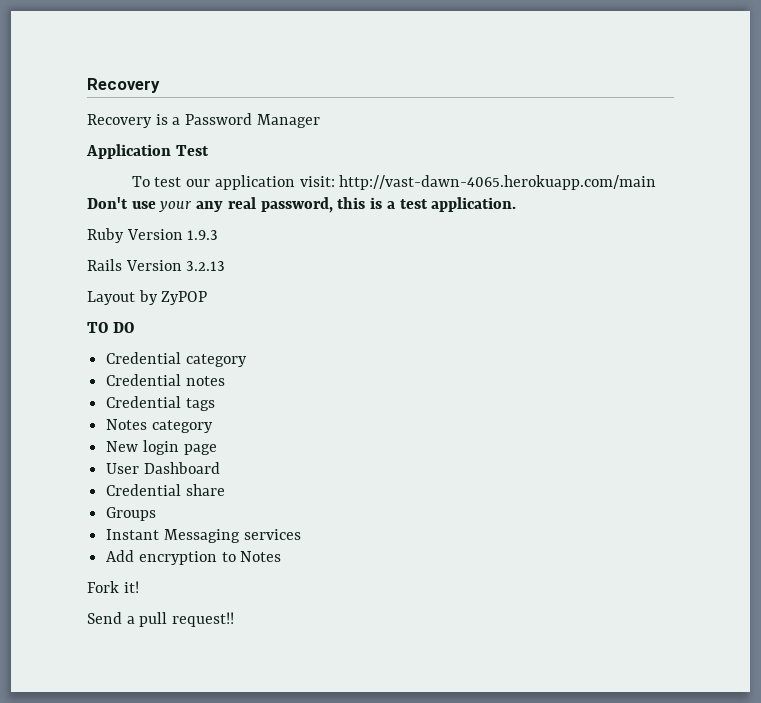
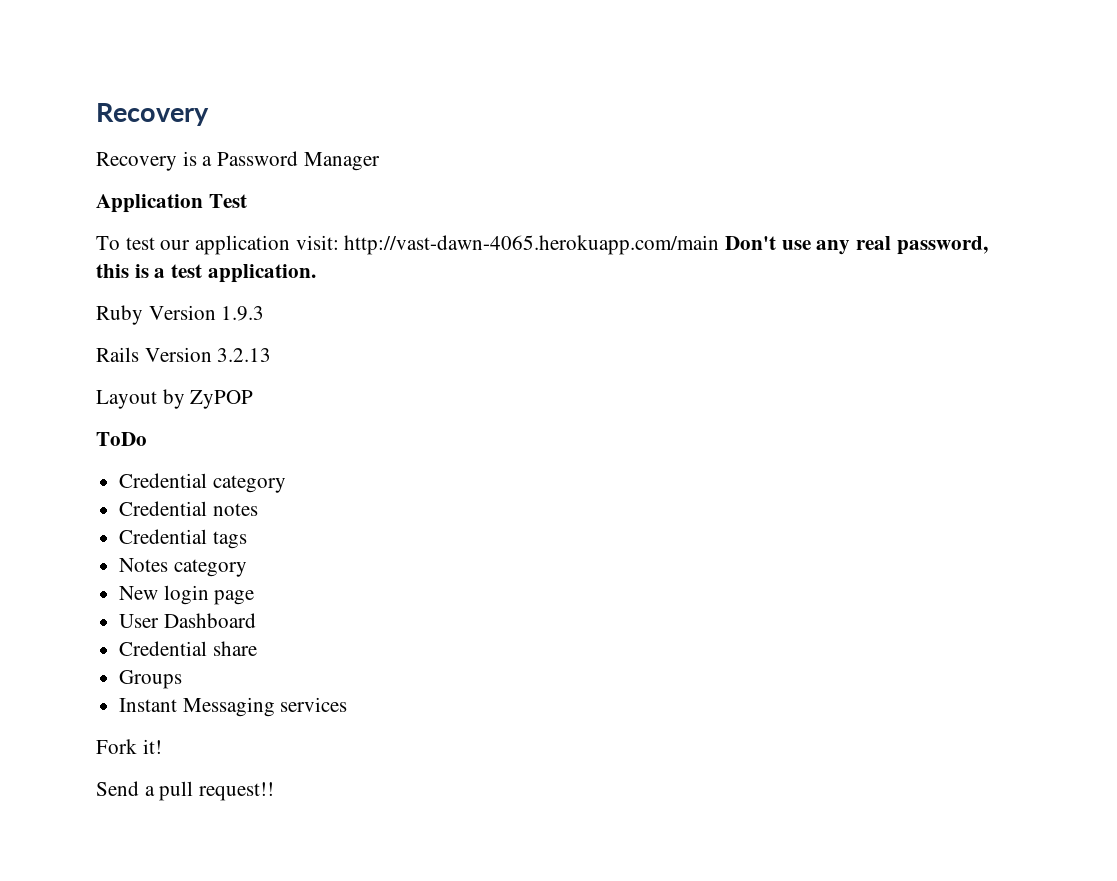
- To test our application visit: http://vast-dawn-4065.herokuapp.com/main Don't use your any real password, this is a test application.
+ To test our application visit: http://vast-dawn-4065.herokuapp.com/main Don't use any real password, this is a test application.
- TO DO
+ ToDo
- Add encryption to Notes

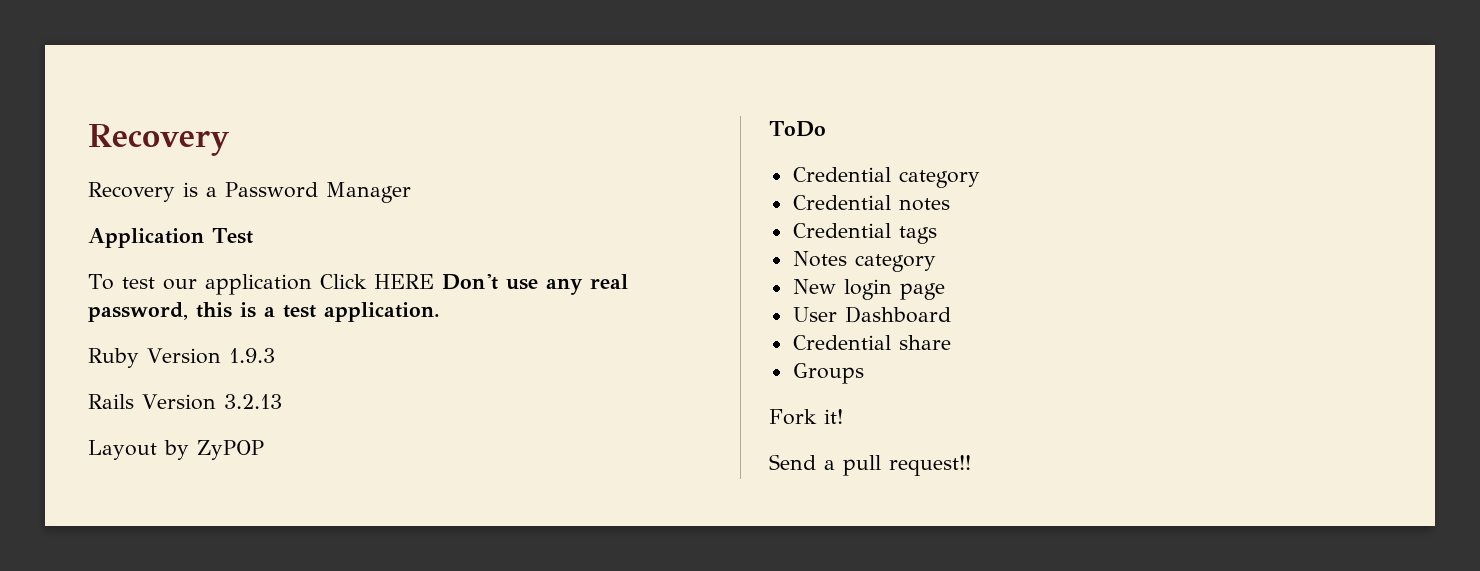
- To test our application visit: http://vast-dawn-4065.herokuapp.com/main Don't use any real password, this is a test application.
+ To test our application Click HERE Don't use any real password, this is a test application.
- Instant Messaging services

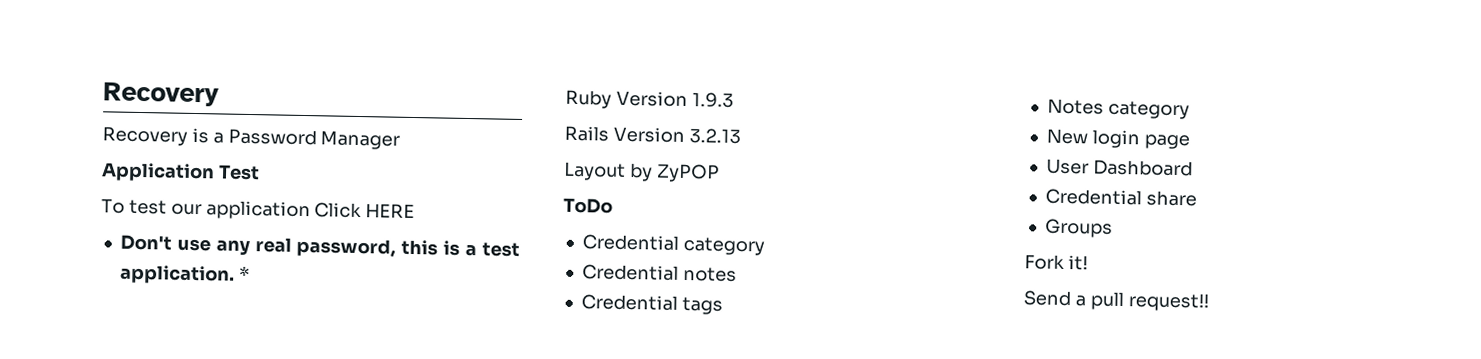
- To test our application Click HERE Don't use any real password, this is a test application.
+ To test our application Click HERE
+ Don't use any real password, this is a test application. *

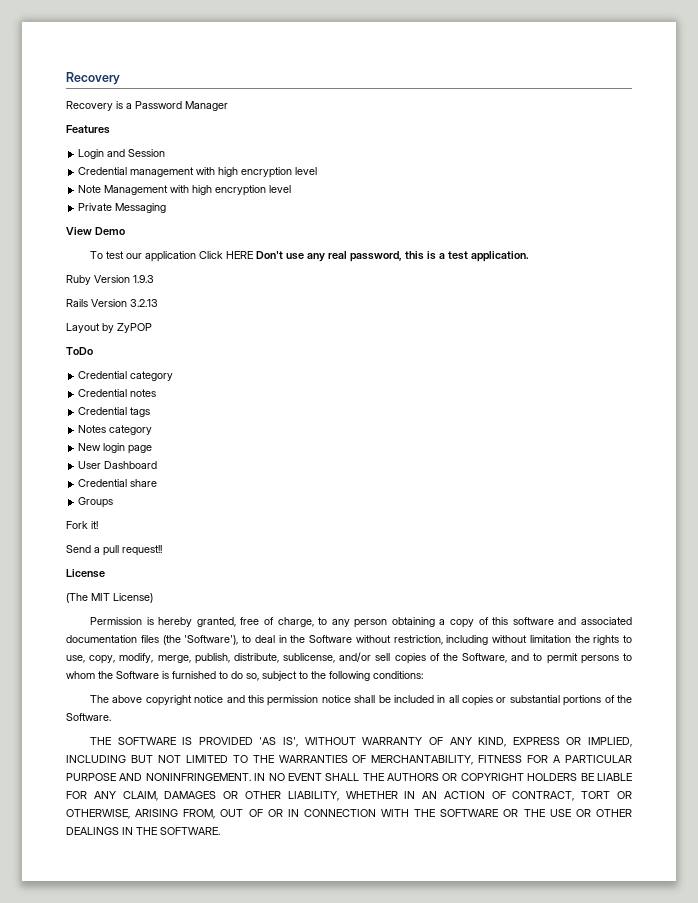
- Application Test
+ Features
+ Login and Session
+ Credential management with high encryption level
+ Note Management with high encryption level
+ Private Messaging
+ View Demo
- To test our application Click HERE
- Don't use any real password, this is a test application. *
+ To test our application Click HERE Don't use any real password, this is a test application.
+ License
+ (The MIT License)
+ Permission is hereby granted, free of charge, to any person obtaining a copy of this software and associated documentation files (the 'Software'), to deal in the Software without restriction, including without limitation the rights to use, copy, modify, merge, publish, distribute, sublicense, and/or sell copies of the Software, and to permit persons to whom the Software is furnished to do so, subject to the following conditions:
+ The above copyright notice and this permission notice shall be included in all copies or substantial portions of the Software.
+ THE SOFTWARE IS PROVIDED 'AS IS', WITHOUT WARRANTY OF ANY KIND, EXPRESS OR IMPLIED, INCLUDING BUT NOT LIMITED TO THE WARRANTIES OF MERCHANTABILITY, FITNESS FOR A PARTICULAR PURPOSE AND NONINFRINGEMENT. IN NO EVENT SHALL THE AUTHORS OR COPYRIGHT HOLDERS BE LIABLE FOR ANY CLAIM, DAMAGES OR OTHER LIABILITY, WHETHER IN AN ACTION OF CONTRACT, TORT OR OTHERWISE, ARISING FROM, OUT OF OR IN CONNECTION WITH THE SOFTWARE OR THE USE OR OTHER DEALINGS IN THE SOFTWARE.

